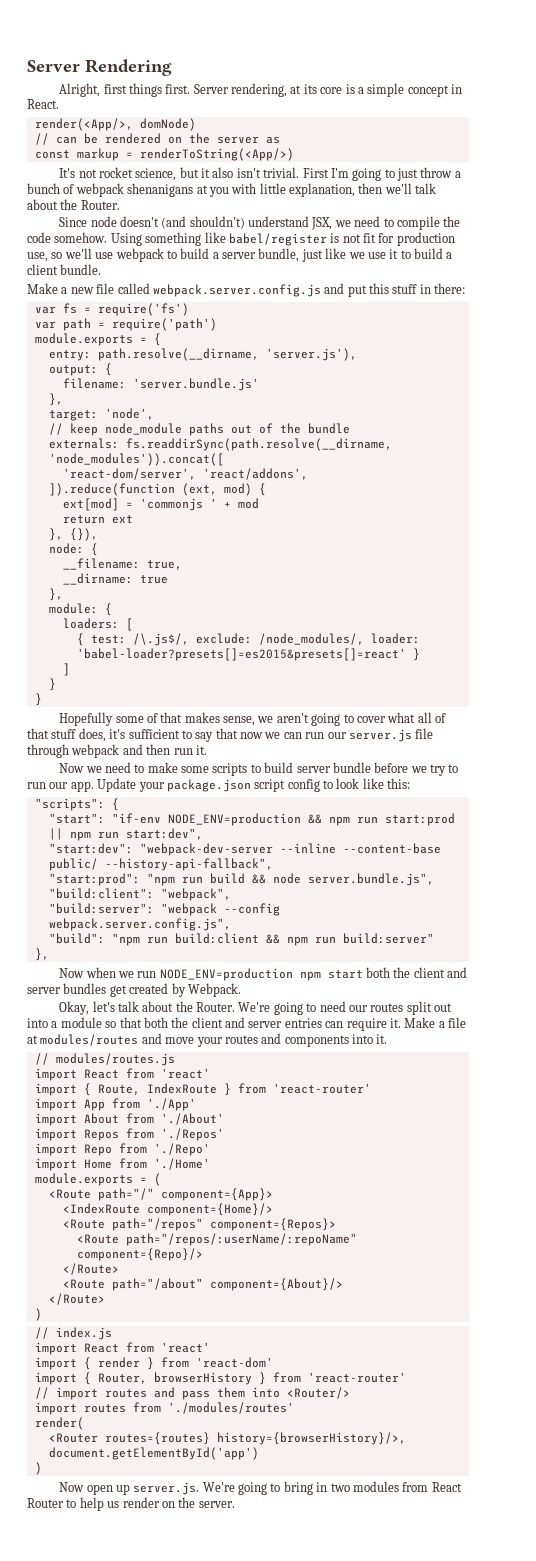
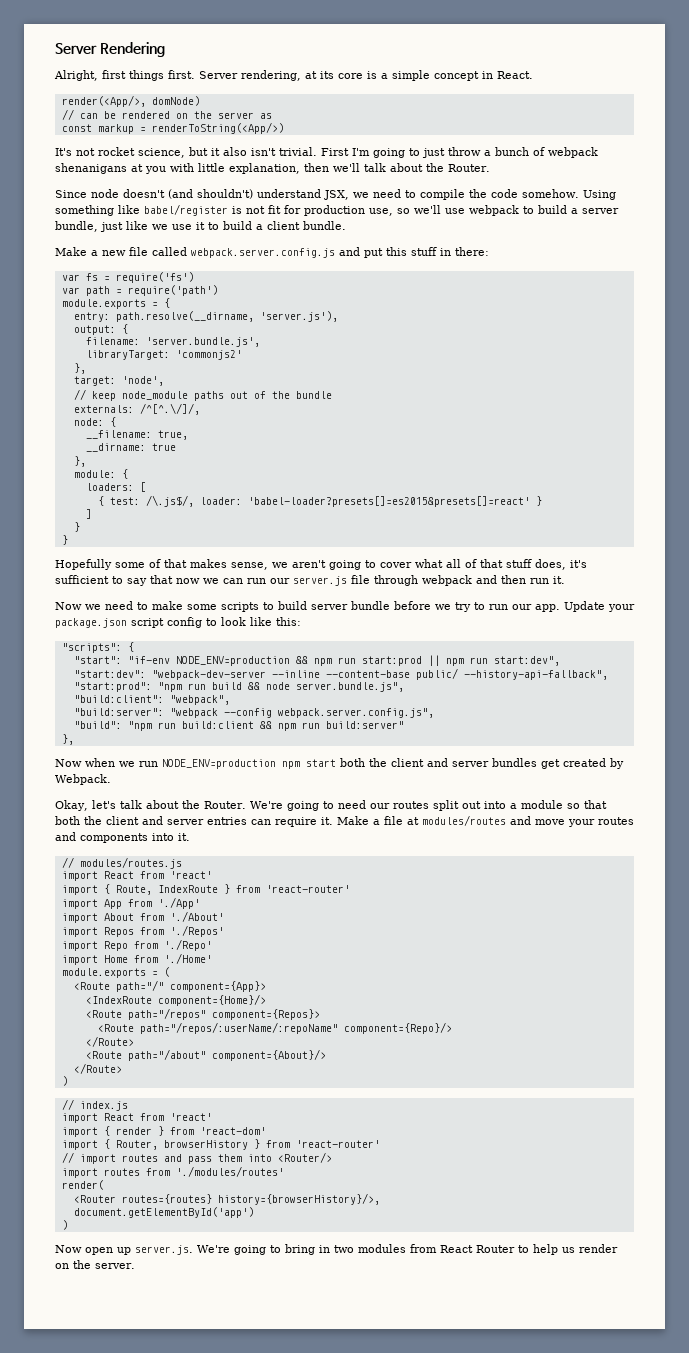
- filename: 'server.bundle.js'
+ filename: 'server.bundle.js',
+ libraryTarget: 'commonjs2'
- externals: fs.readdirSync(path.resolve(__dirname, 'node_modules')).concat([
- 'react-dom/server', 'react/addons',
- ]).reduce(function (ext, mod) {
- ext[mod] = 'commonjs ' + mod
- return ext
- }, {}),
+ externals: /^[^.\/]/,
- { test: /\.js$/, exclude: /node_modules/, loader: 'babel-loader?presets[]=es2015&presets[]=react' }
+ { test: /\.js$/, loader: 'babel-loader?presets[]=es2015&presets[]=react' }

